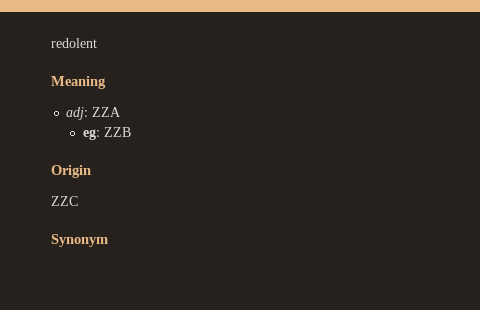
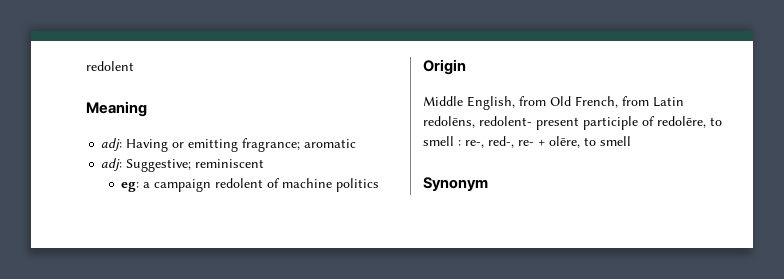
- adj: ZZA
- eg: ZZB
+ adj: Having or emitting fragrance; aromatic
+ adj: Suggestive; reminiscent
+ eg: a campaign redolent of machine politics
  Origin
- ZZC
+ Middle English, from Old French, from Latin redolēns, redolent- present participle of redolēre, to smell : re-, red-, re- + olēre, to smell

